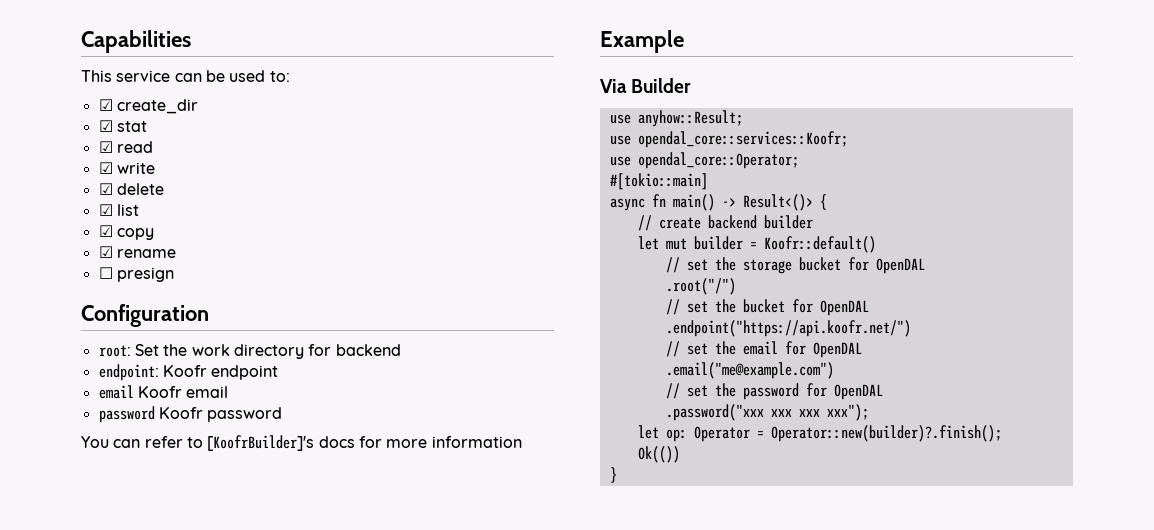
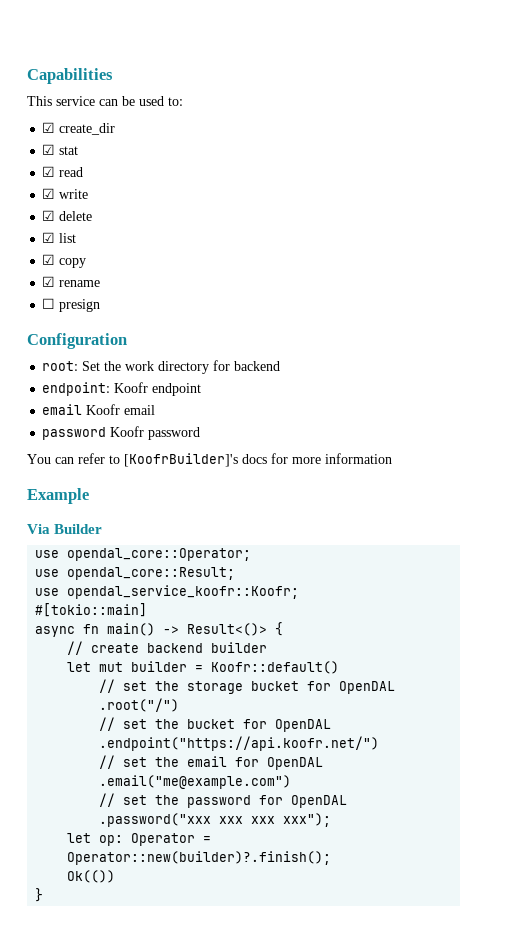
- use anyhow::Result;
- use opendal_core::services::Koofr;
  use opendal_core::Operator;
+ use opendal_core::Result;
+ use opendal_service_koofr::Koofr;

